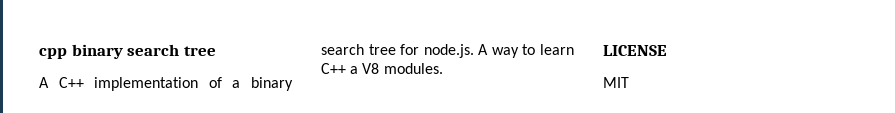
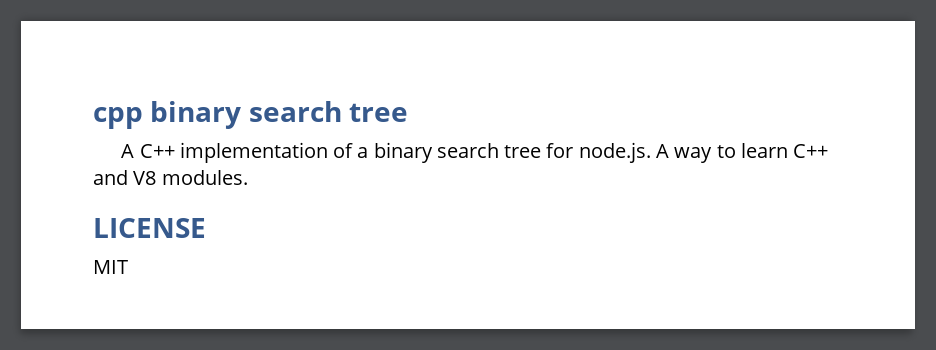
- A C++ implementation of a binary search tree for node.js. A way to learn C++ a V8 modules.
+ A C++ implementation of a binary search tree for node.js. A way to learn C++ and V8 modules.

